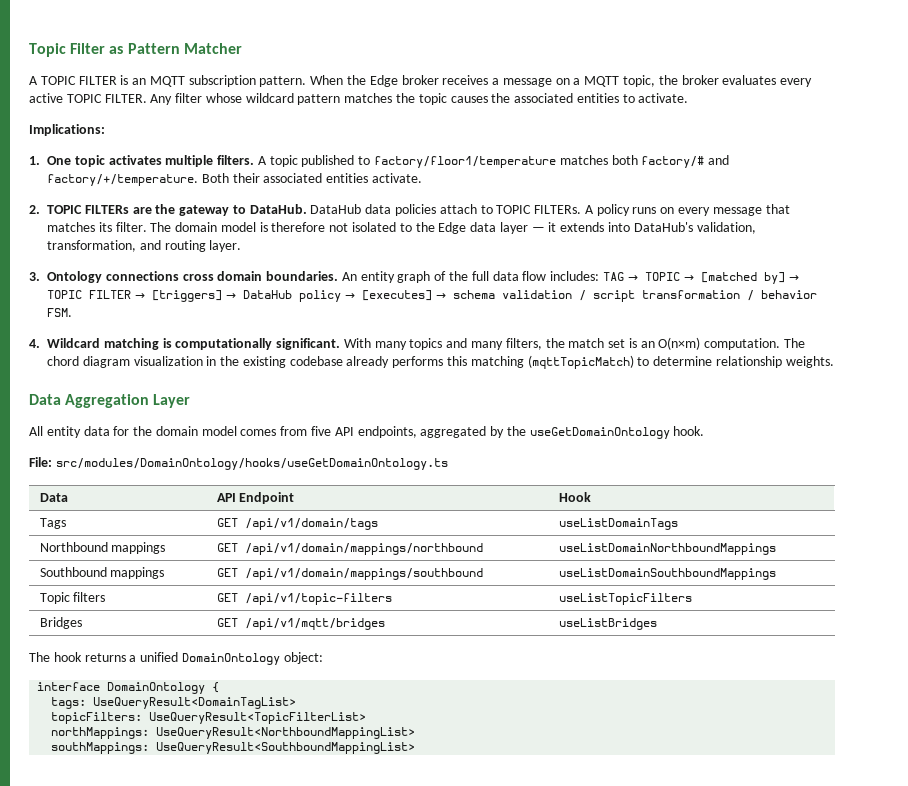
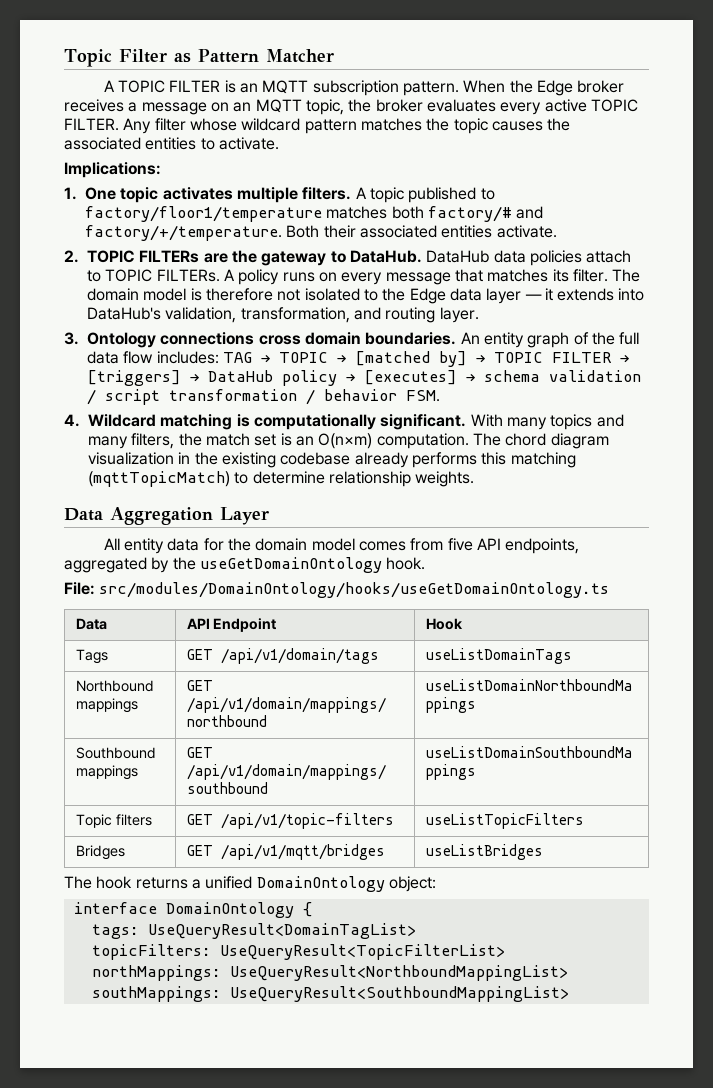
- When the Edge broker receives a message on a MQTT topic, the broker evaluates every active TOPIC FILTER.
+ When the Edge broker receives a message on an MQTT topic, the broker evaluates every active TOPIC FILTER.

